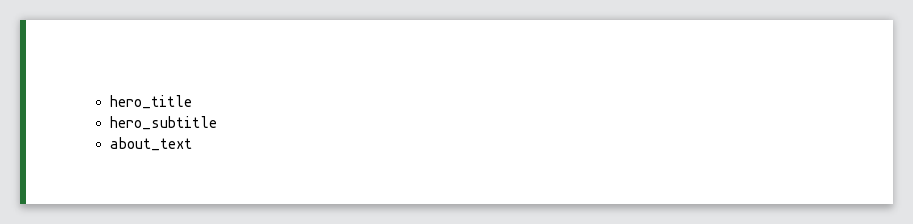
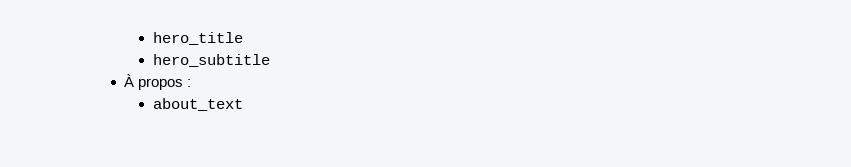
+ À propos :

